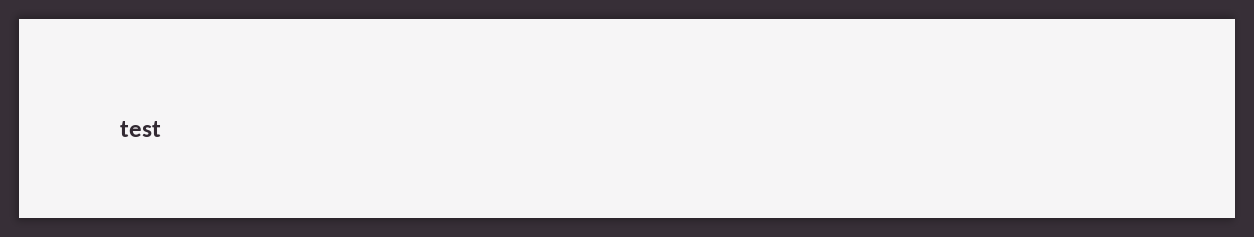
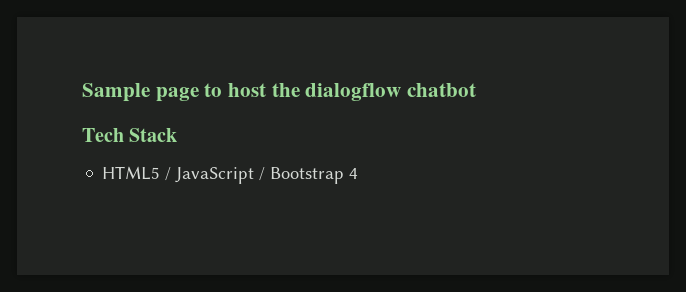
- test
+ Sample page to host the dialogflow chatbot
+ Tech Stack
+ HTML5 / JavaScript / Bootstrap 4

